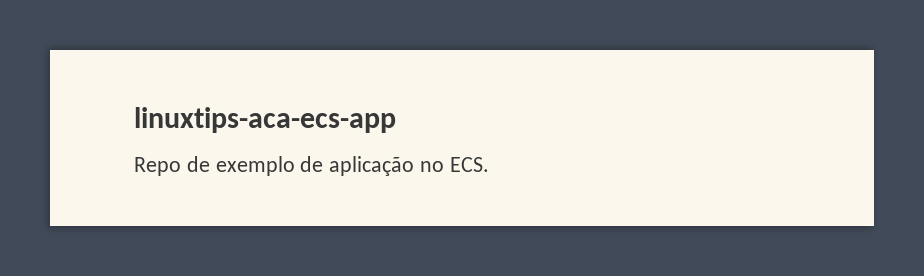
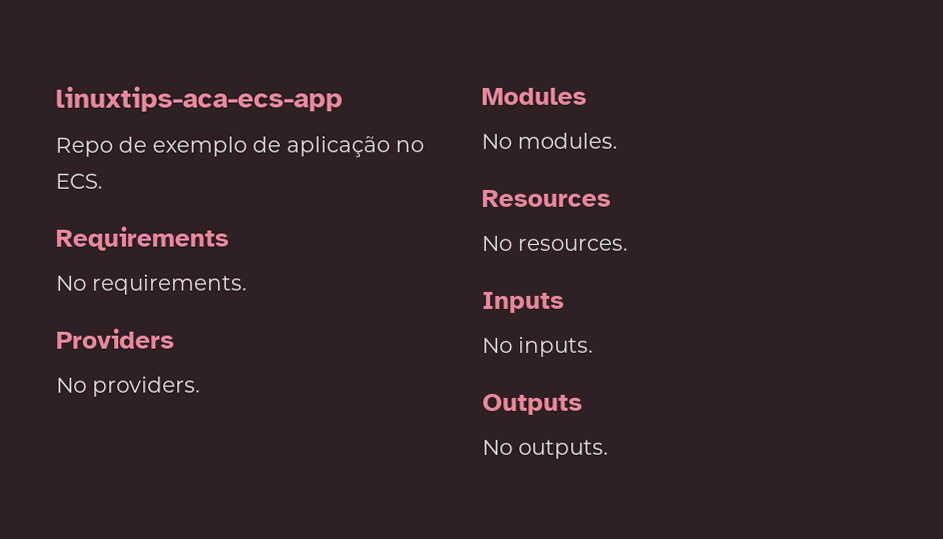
+ Requirements
+ No requirements.
+ Providers
+ No providers.
+ Modules
+ No modules.
+ Resources
+ No resources.
+ Inputs
+ No inputs.
+ Outputs
+ No outputs.

